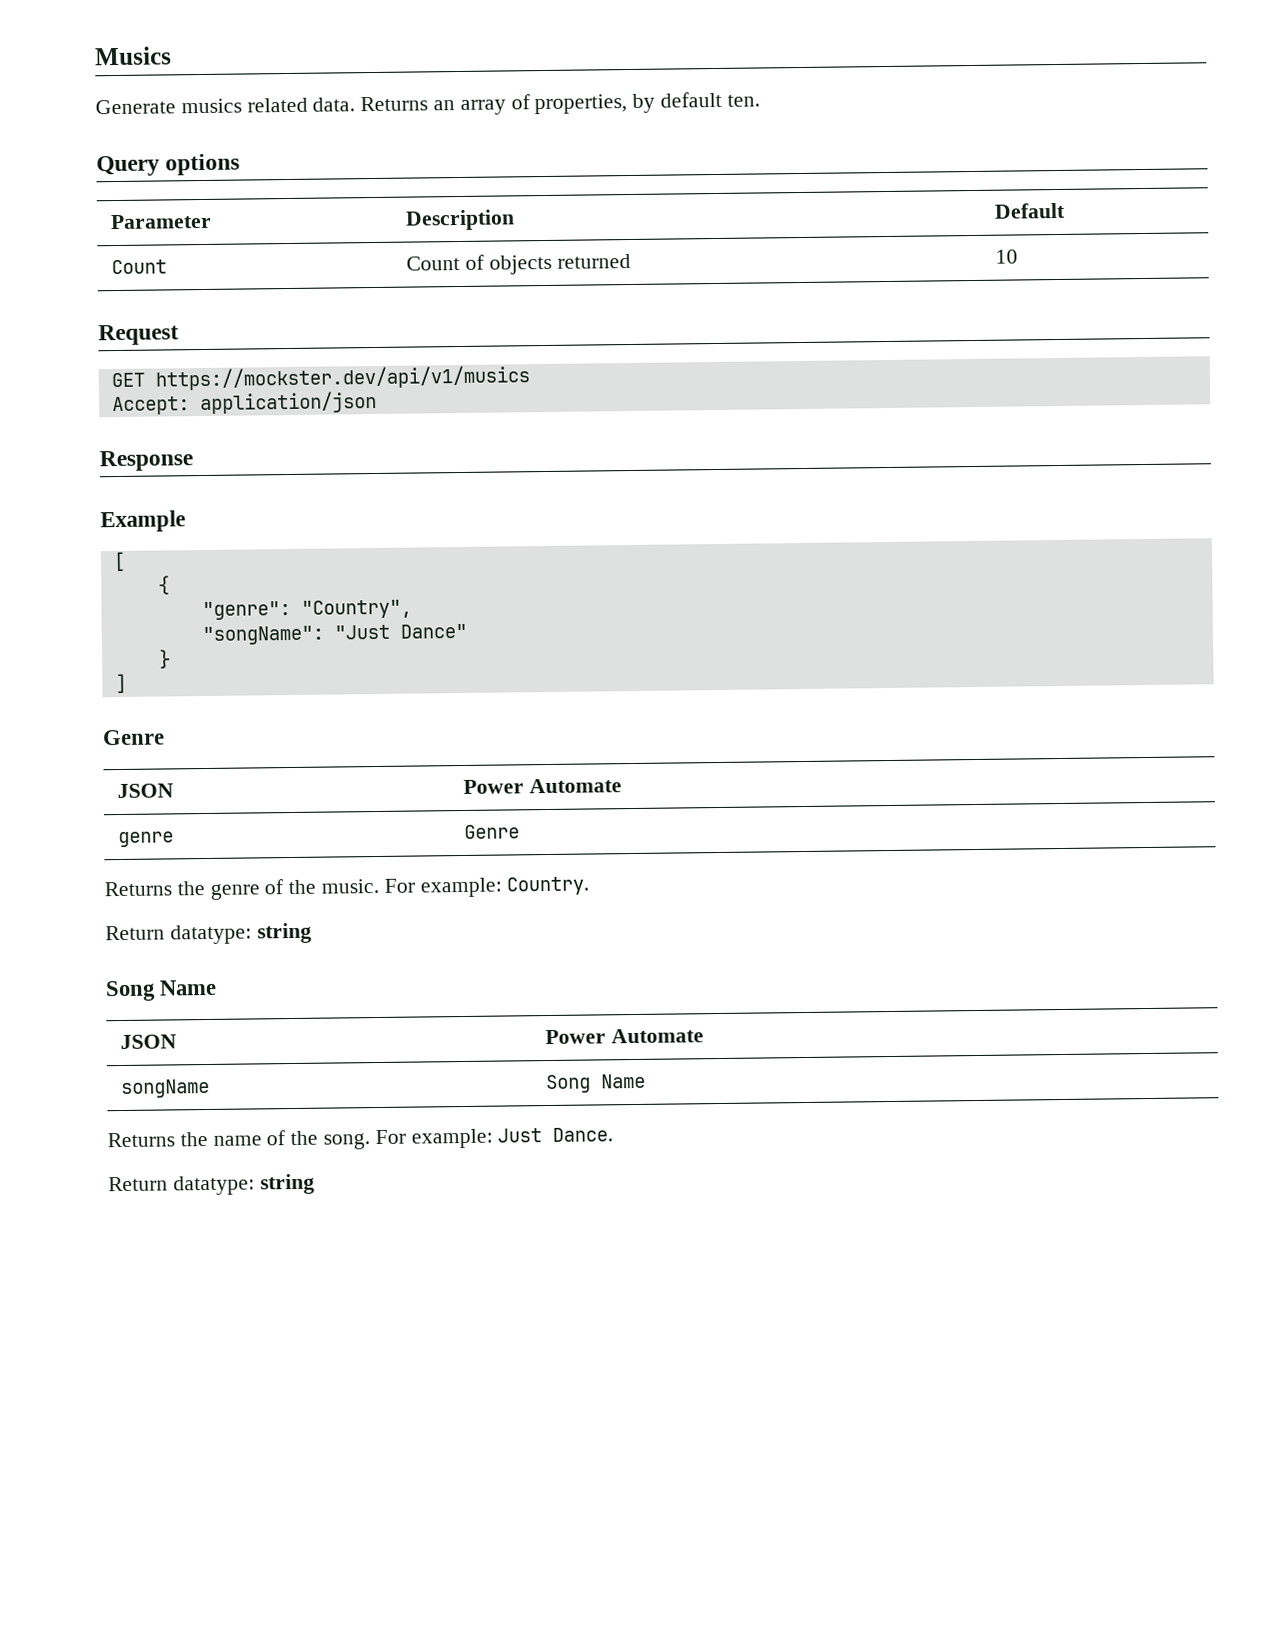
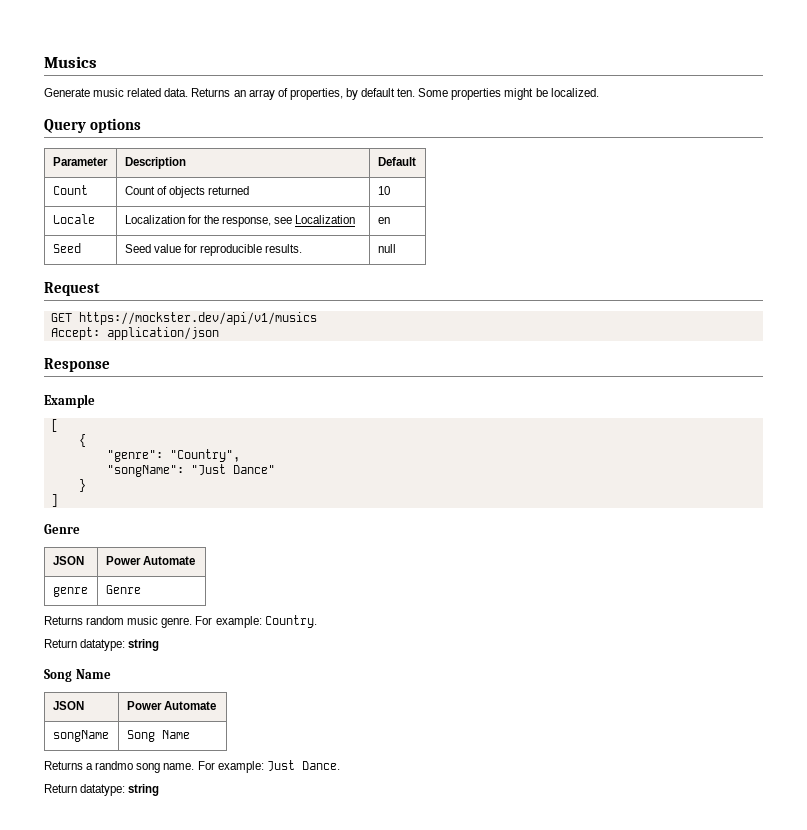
- Generate musics related data.
+ Generate music related data.
+ Some properties might be localized.
+ Locale | Localization for the response, see Localization | en
+ Seed | Seed value for reproducible results. | null
- Returns the genre of the music.
+ Returns random music genre.
- Returns the name of the song.
+ Returns a randmo song name.

